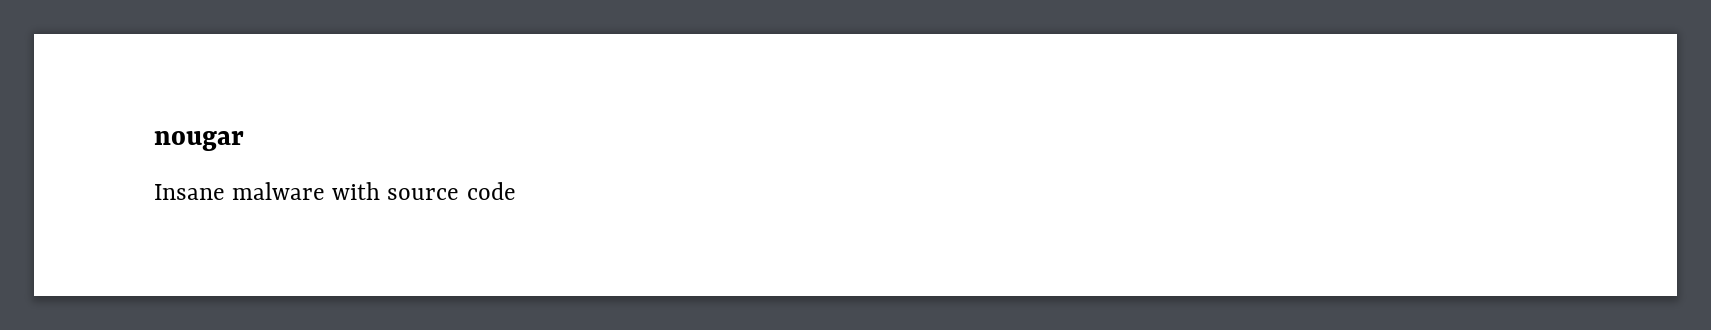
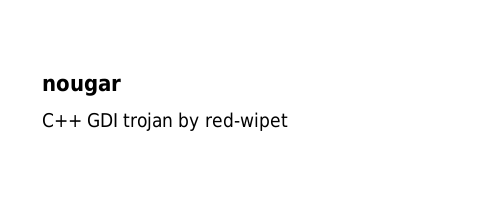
- Insane malware with source code
+ C++ GDI trojan by red-wipet

